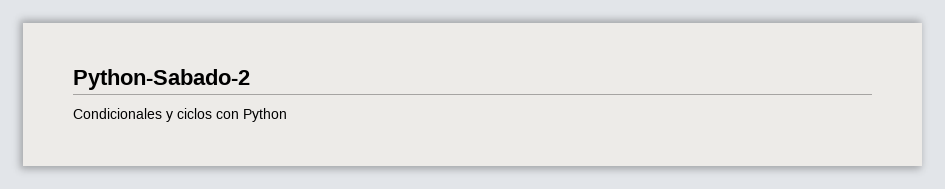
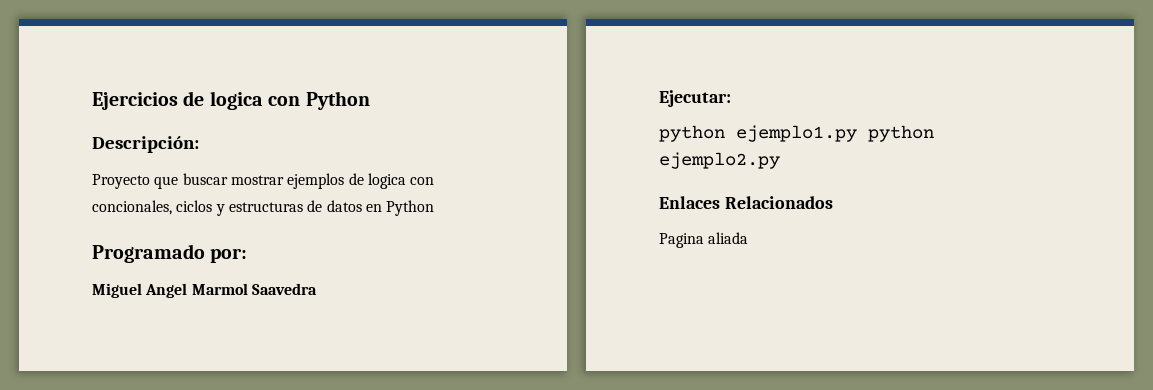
- Python-Sabado-2
- Condicionales y ciclos con Python
+ Ejercicios de logica con Python
+ Descripción:
+ Proyecto que buscar mostrar ejemplos de logica con concionales, ciclos y estructuras de datos en Python
+ Programado por:
+ Miguel Angel Marmol Saavedra
+ Ejecutar:
+ python ejemplo1.py python ejemplo2.py
+ Enlaces Relacionados
+ Pagina aliada

